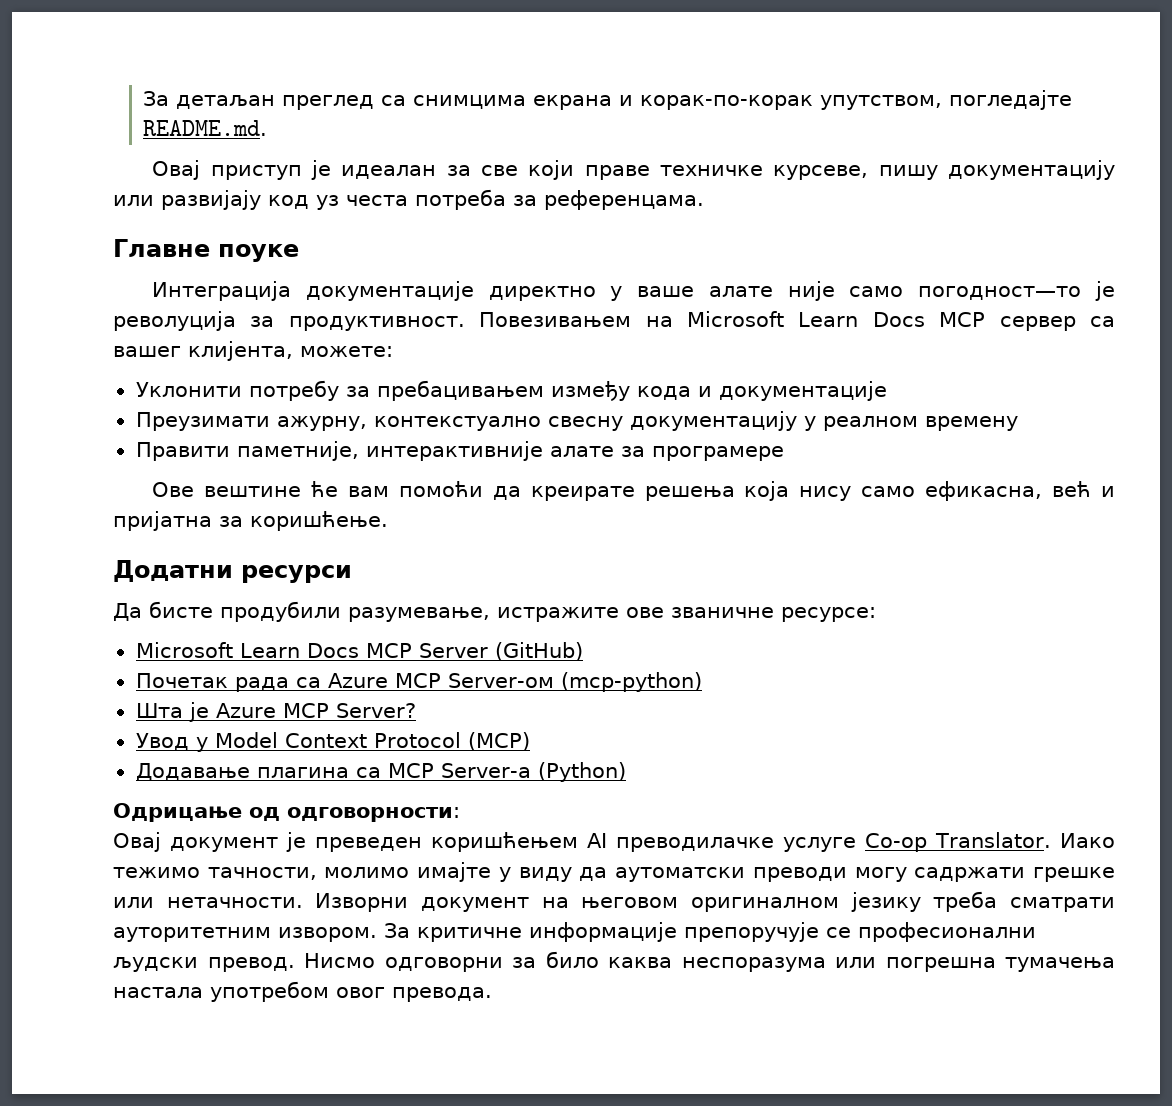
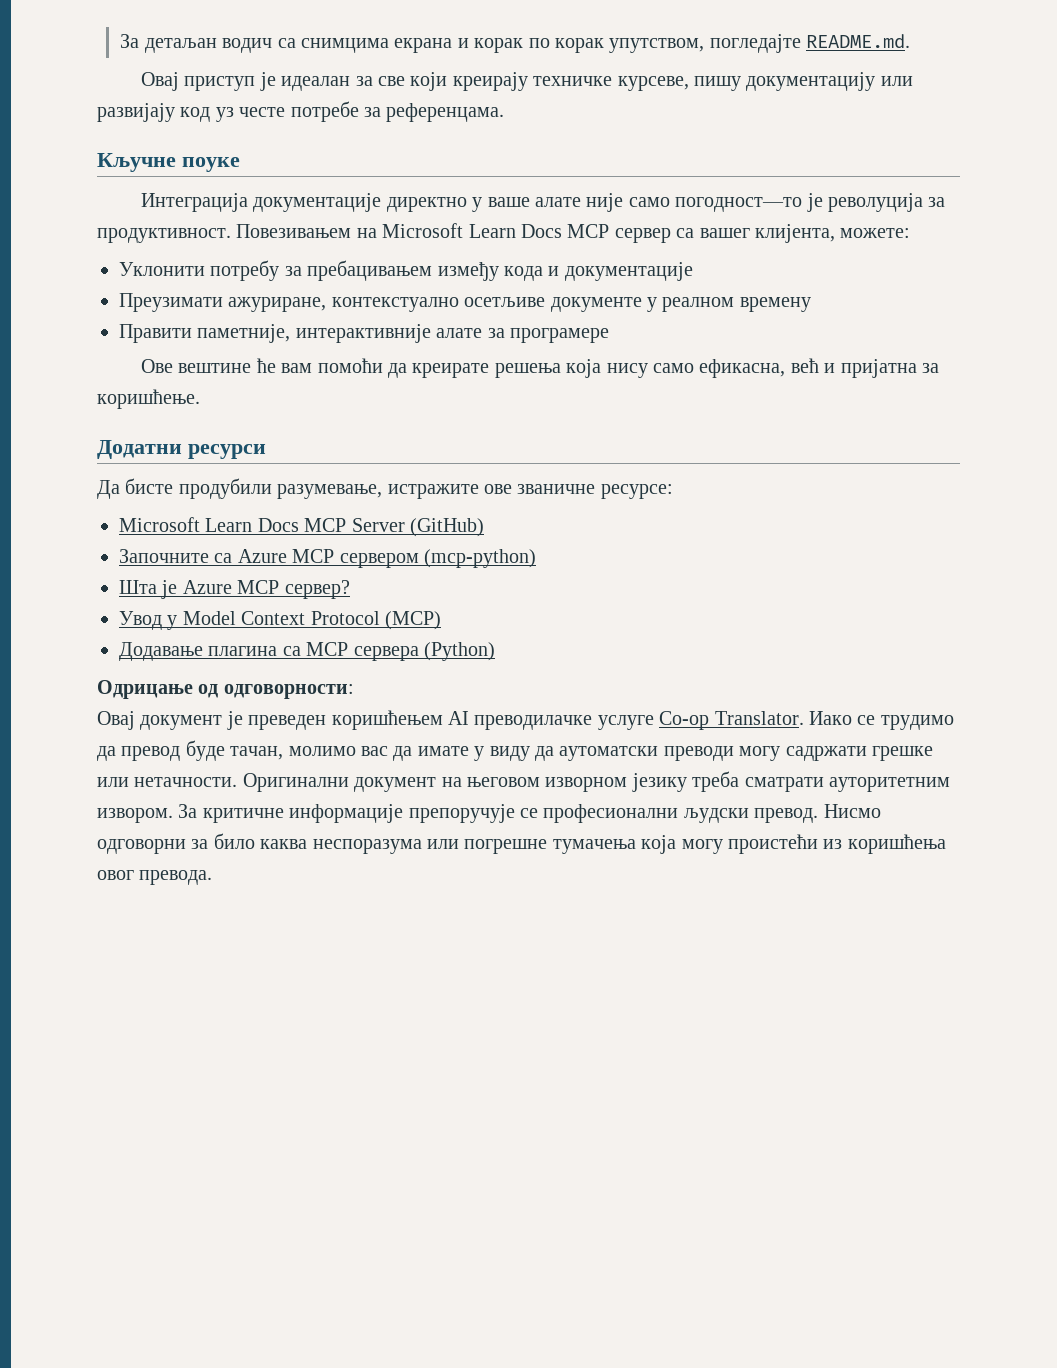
- За детаљан преглед са снимцима екрана и корак-по-корак упутством, погледајте README.md.
+ За детаљан водич са снимцима екрана и корак по корак упутством, погледајте README.md.
- Овај приступ је идеалан за све који праве техничке курсеве, пишу документацију или развијају код уз честа потреба за референцама.
+ Овај приступ је идеалан за све који креирају техничке курсеве, пишу документацију или развијају код уз честе потребе за референцама.
- Главне поуке
+ Кључне поуке
- Преузимати ажурну, контекстуално свесну документацију у реалном времену
+ Преузимати ажуриране, контекстуално осетљиве документе у реалном времену
- Почетак рада са Azure MCP Server-ом (mcp-python)
+ Започните са Azure MCP сервером (mcp-python)
- Шта је Azure MCP Server?
+ Шта је Azure MCP сервер?
- Додавање плагина са MCP Server-а (Python)
+ Додавање плагина са MCP сервера (Python)
- Иако тежимо тачности, молимо имајте у виду да аутоматски преводи могу садржати грешке или нетачности.
+ Иако се трудимо да превод буде тачан, молимо вас да имате у виду да аутоматски преводи могу садржати грешке или нетачности.
- Изворни документ на његовом оригиналном језику треба сматрати ауторитетним извором.
+ Оригинални документ на његовом изворном језику треба сматрати ауторитетним извором.
- Нисмо одговорни за било каква неспоразума или погрешна тумачења настала употребом овог превода.
+ Нисмо одговорни за било каква неспоразума или погрешне тумачења која могу проистећи из коришћења овог превода.

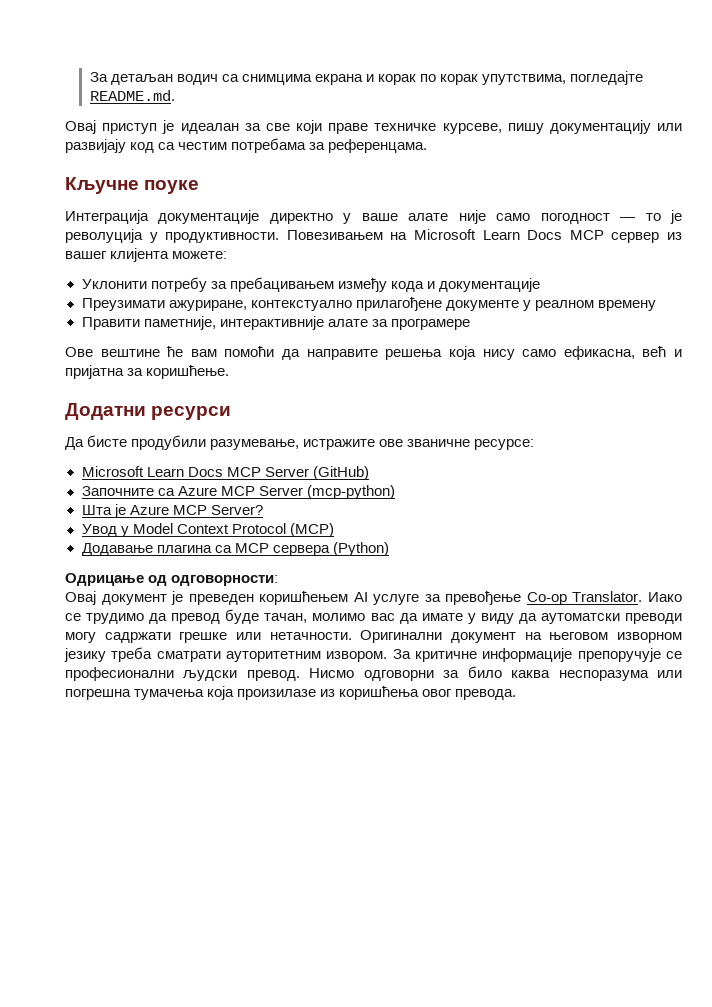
- За детаљан водич са снимцима екрана и корак по корак упутством, погледајте README.md.
+ За детаљан водич са снимцима екрана и корак по корак упутствима, погледајте README.md.
- Овај приступ је идеалан за све који креирају техничке курсеве, пишу документацију или развијају код уз честе потребе за референцама.
+ Овај приступ је идеалан за све који праве техничке курсеве, пишу документацију или развијају код са честим потребама за референцама.
- Интеграција документације директно у ваше алате није само погодност—то је револуција за продуктивност.
+ Интеграција документације директно у ваше алате није само погодност — то је револуција у продуктивности.
- Повезивањем на Microsoft Learn Docs MCP сервер са вашег клијента, можете:
+ Повезивањем на Microsoft Learn Docs MCP сервер из вашег клијента можете:
- Преузимати ажуриране, контекстуално осетљиве документе у реалном времену
+ Преузимати ажуриране, контекстуално прилагођене документе у реалном времену
- Ове вештине ће вам помоћи да креирате решења која нису само ефикасна, већ и пријатна за коришћење.
+ Ове вештине ће вам помоћи да направите решења која нису само ефикасна, већ и пријатна за коришћење.
- Започните са Azure MCP сервером (mcp-python)
+ Започните са Azure MCP Server (mcp-python)
- Шта је Azure MCP сервер?
+ Шта је Azure MCP Server?
- Овај документ је преведен коришћењем AI преводилачке услуге Co-op Translator.
+ Овај документ је преведен коришћењем AI услуге за превођење Co-op Translator.
- Нисмо одговорни за било каква неспоразума или погрешне тумачења која могу проистећи из коришћења овог превода.
+ Нисмо одговорни за било каква неспоразума или погрешна тумачења која произилазе из коришћења овог превода.

